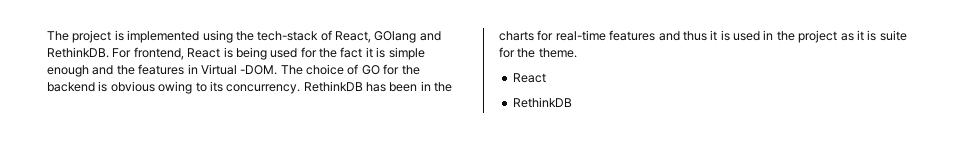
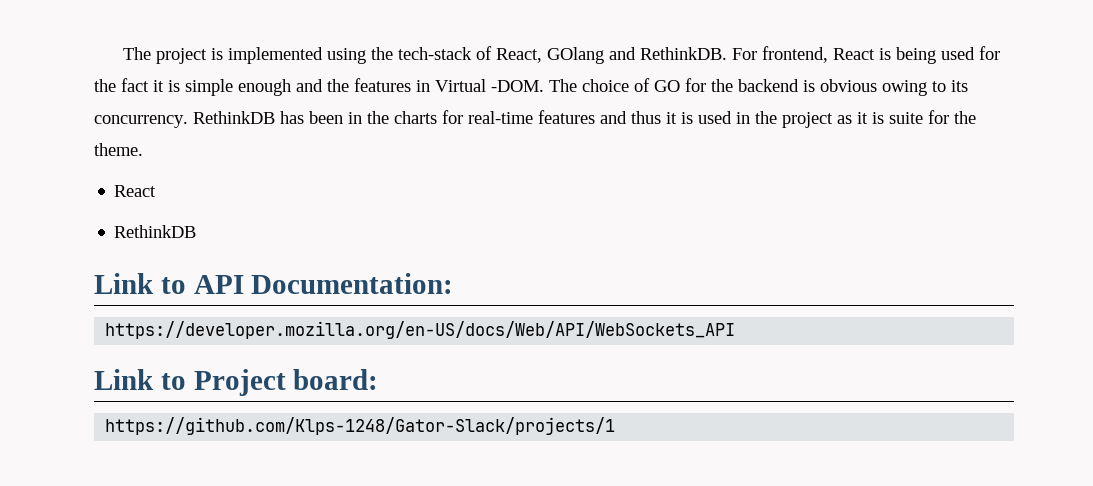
+ Link to API Documentation:
+ https://developer.mozilla.org/en-US/docs/Web/API/WebSockets_API
+ Link to Project board:
+ https://github.com/Klps-1248/Gator-Slack/projects/1

